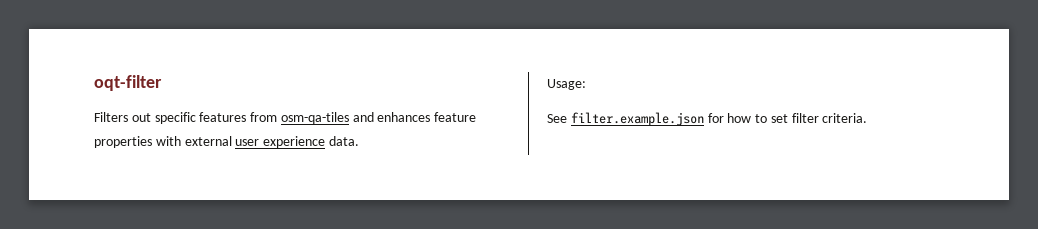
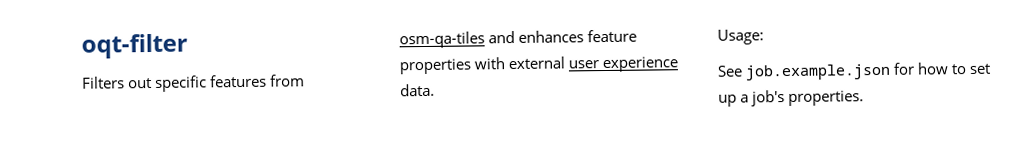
- See filter.example.json for how to set filter criteria.
+ See job.example.json for how to set up a job's properties.

